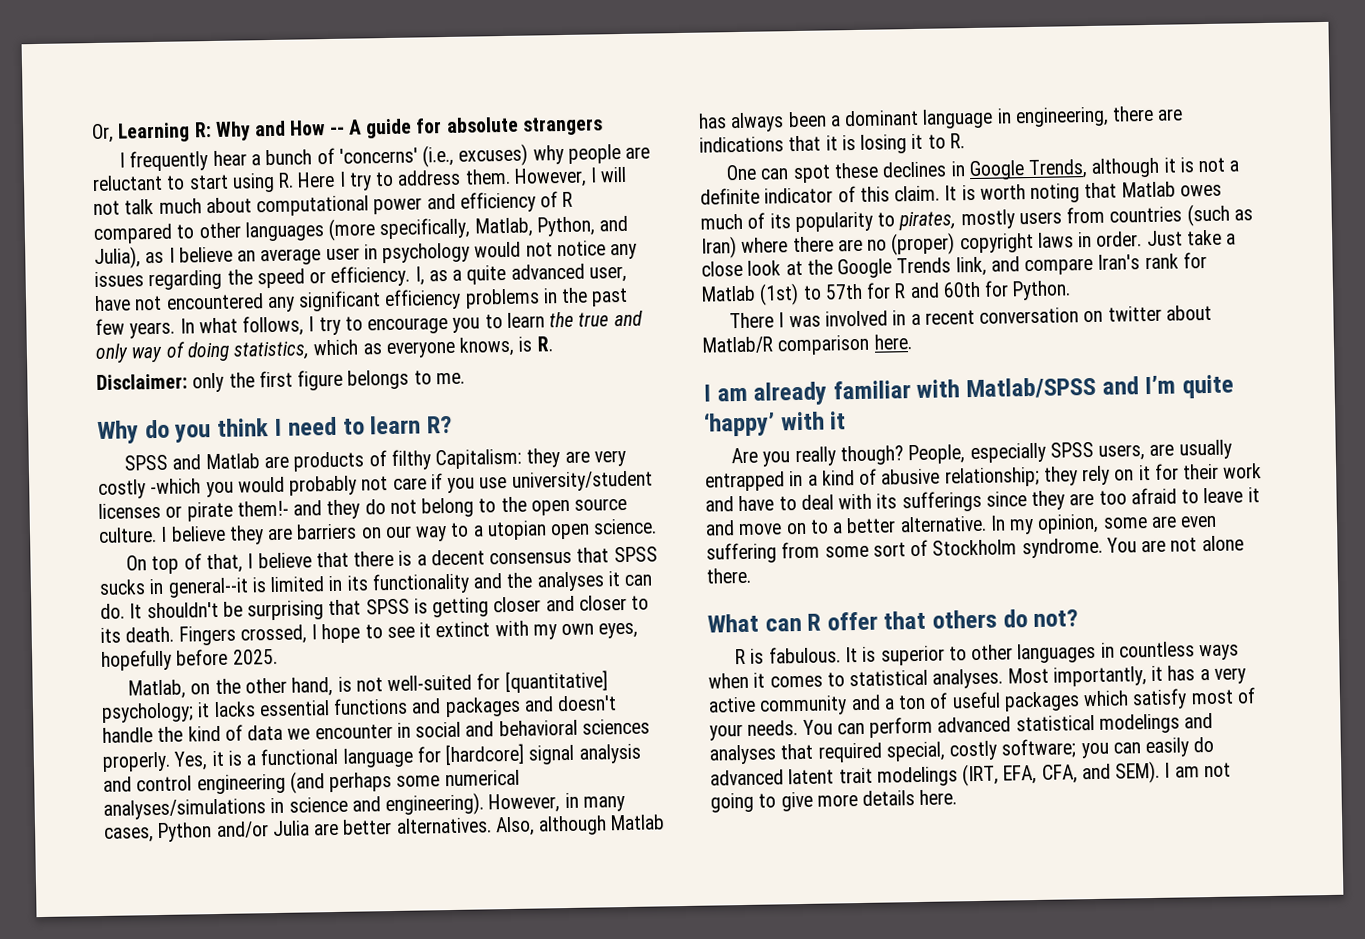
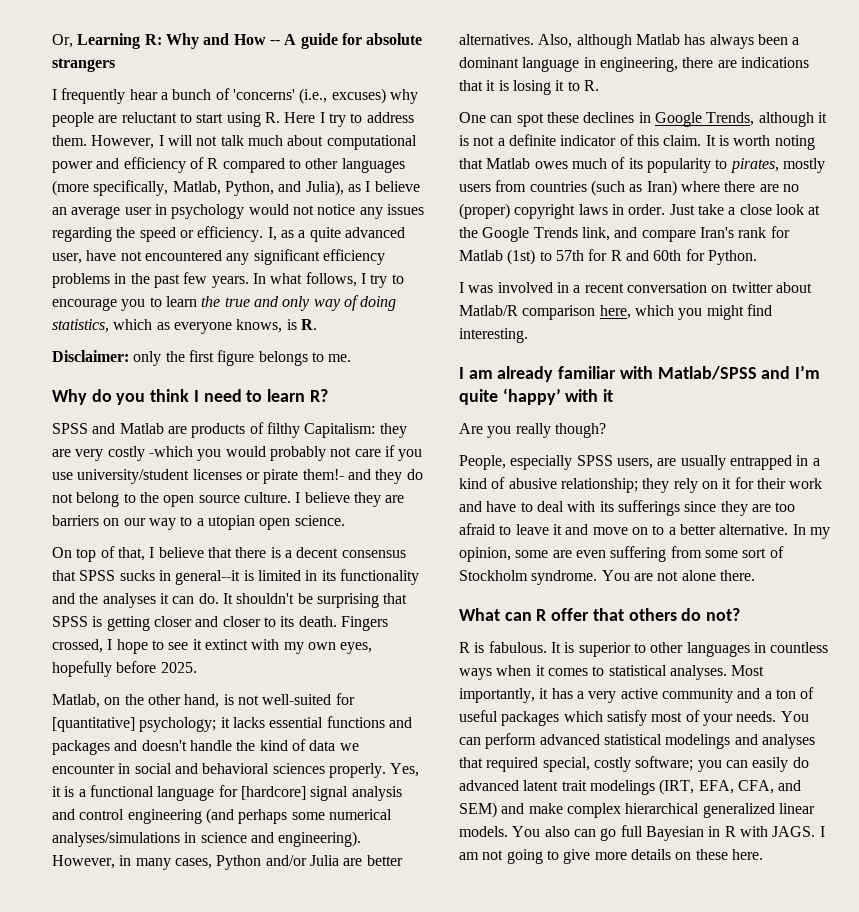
- There I was involved in a recent conversation on twitter about Matlab/R comparison here.
+ I was involved in a recent conversation on twitter about Matlab/R comparison here, which you might find interesting.
- Are you really though? People, especially SPSS users, are usually entrapped in a kind of abusive relationship; they rely on it for their work and have to deal with its sufferings since they are too afraid to leave it and move on to a better alternative.
+ Are you really though?
+ People, especially SPSS users, are usually entrapped in a kind of abusive relationship; they rely on it for their work and have to deal with its sufferings since they are too afraid to leave it and move on to a better alternative.
- You can perform advanced statistical modelings and analyses that required special, costly software; you can easily do advanced latent trait modelings (IRT, EFA, CFA, and SEM).
+ You can perform advanced statistical modelings and analyses that required special, costly software; you can easily do advanced latent trait modelings (IRT, EFA, CFA, and SEM) and make complex hierarchical generalized linear models. You also can go full Bayesian in R with JAGS.
- I am not going to give more details here.
+ I am not going to give more details on these here.

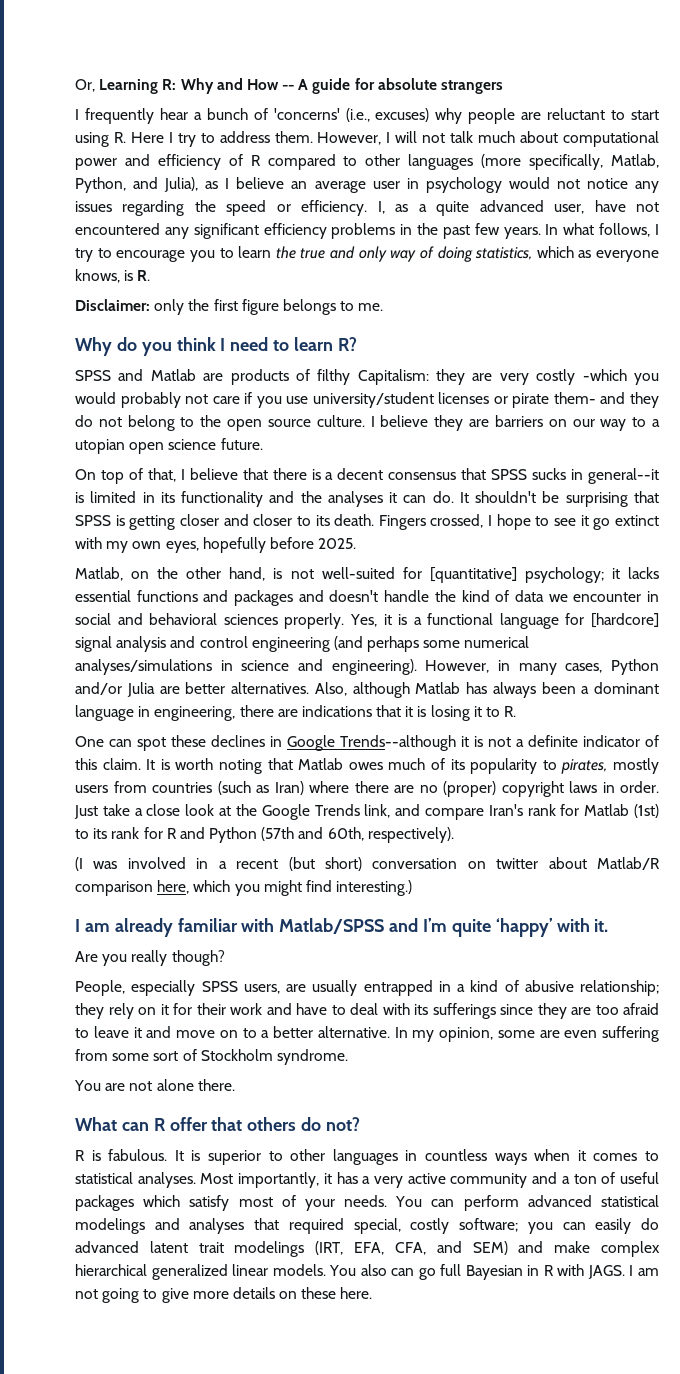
- SPSS and Matlab are products of filthy Capitalism: they are very costly -which you would probably not care if you use university/student licenses or pirate them!- and they do not belong to the open source culture.
+ SPSS and Matlab are products of filthy Capitalism: they are very costly -which you would probably not care if you use university/student licenses or pirate them- and they do not belong to the open source culture.
- I believe they are barriers on our way to a utopian open science.
+ I believe they are barriers on our way to a utopian open science future.
- Fingers crossed, I hope to see it extinct with my own eyes, hopefully before 2025.
+ Fingers crossed, I hope to see it go extinct with my own eyes, hopefully before 2025.
- One can spot these declines in Google Trends, although it is not a definite indicator of this claim.
+ One can spot these declines in Google Trends--although it is not a definite indicator of this claim.
- Just take a close look at the Google Trends link, and compare Iran's rank for Matlab (1st) to 57th for R and 60th for Python.
- I was involved in a recent conversation on twitter about Matlab/R comparison here, which you might find interesting.
+ Just take a close look at the Google Trends link, and compare Iran's rank for Matlab (1st) to its rank for R and Python (57th and 60th, respectively).
+ (I was involved in a recent (but short) conversation on twitter about Matlab/R comparison here, which you might find interesting.)
- I am already familiar with Matlab/SPSS and I’m quite ‘happy’ with it
+ I am already familiar with Matlab/SPSS and I’m quite ‘happy’ with it.
- In my opinion, some are even suffering from some sort of Stockholm syndrome. You are not alone there.
+ In my opinion, some are even suffering from some sort of Stockholm syndrome.
+ You are not alone there.

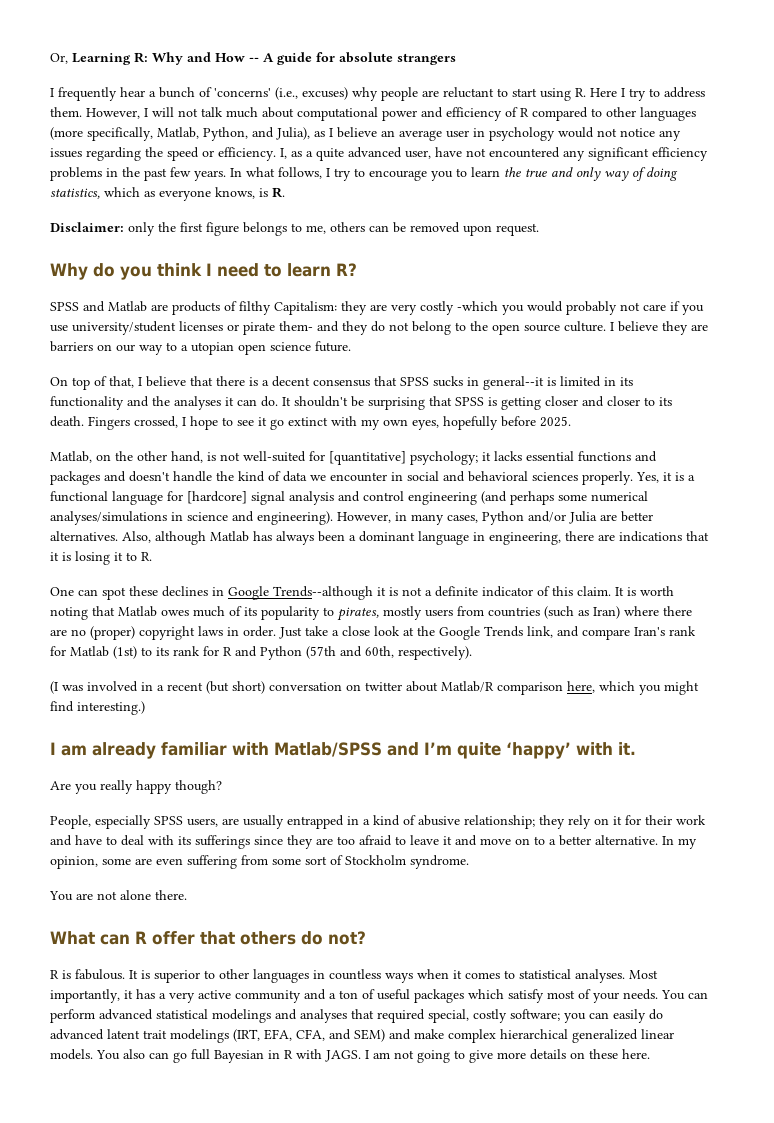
- Disclaimer: only the first figure belongs to me.
+ Disclaimer: only the first figure belongs to me, others can be removed upon request.
- Are you really though?
+ Are you really happy though?

